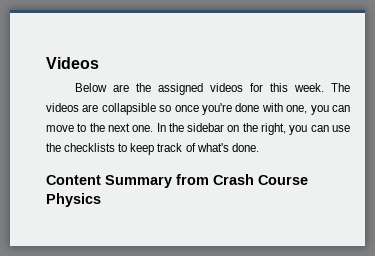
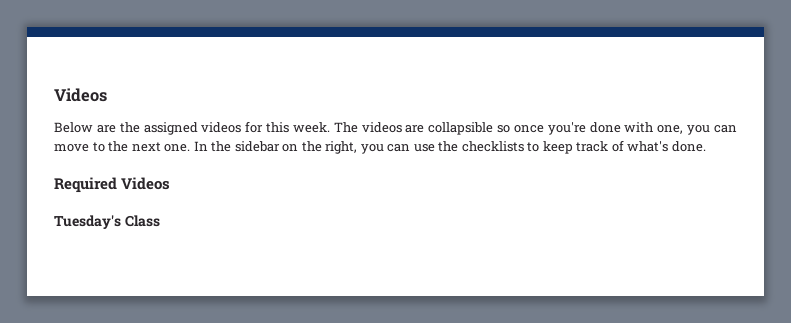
- Content Summary from Crash Course Physics
+ Required Videos
+ Tuesday's Class

